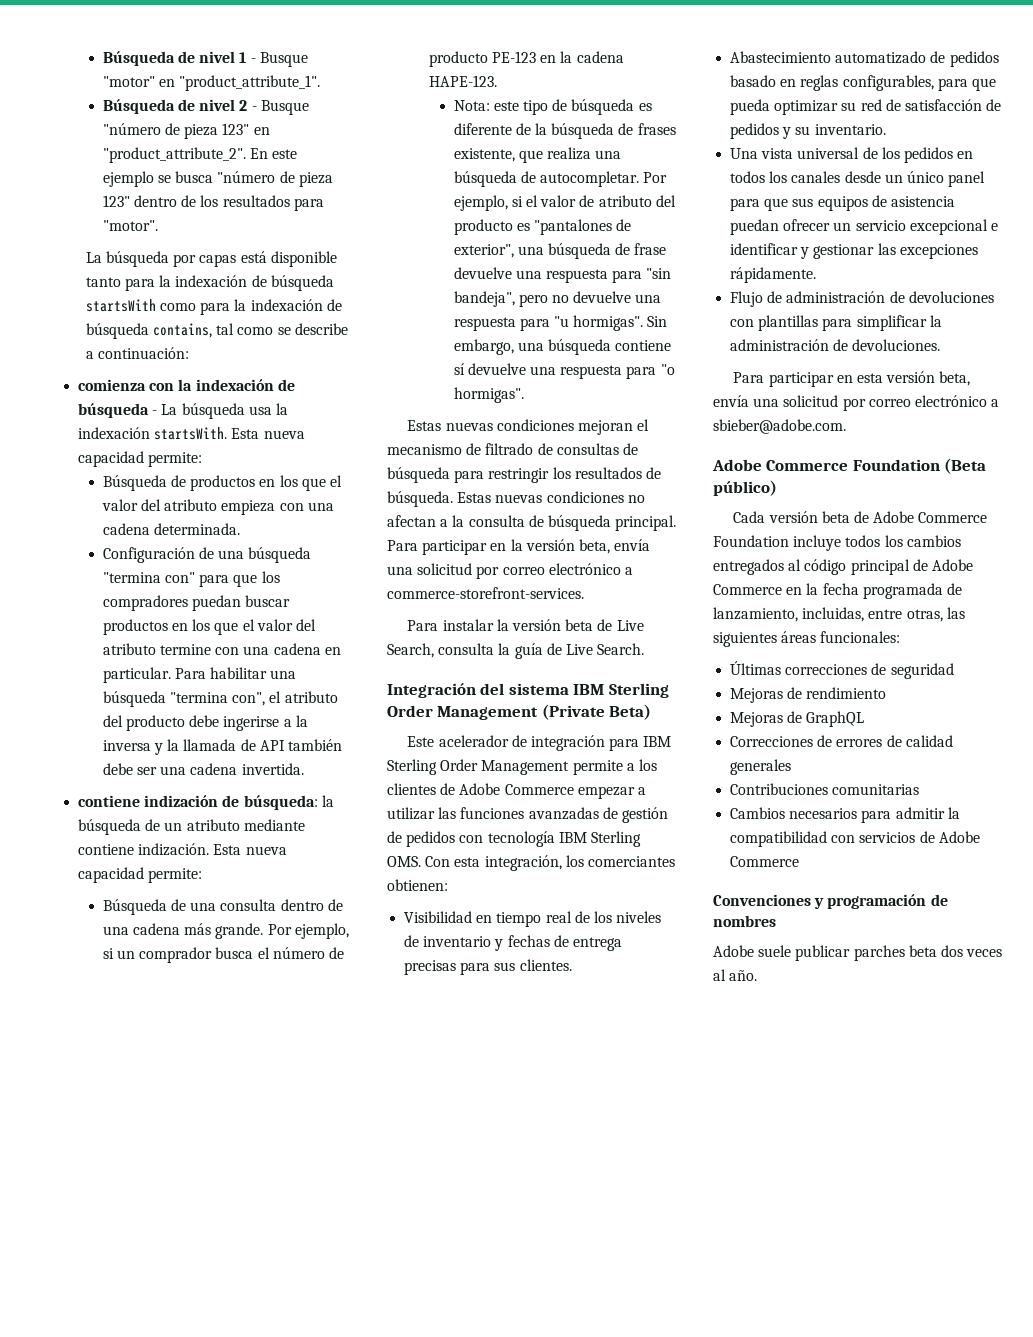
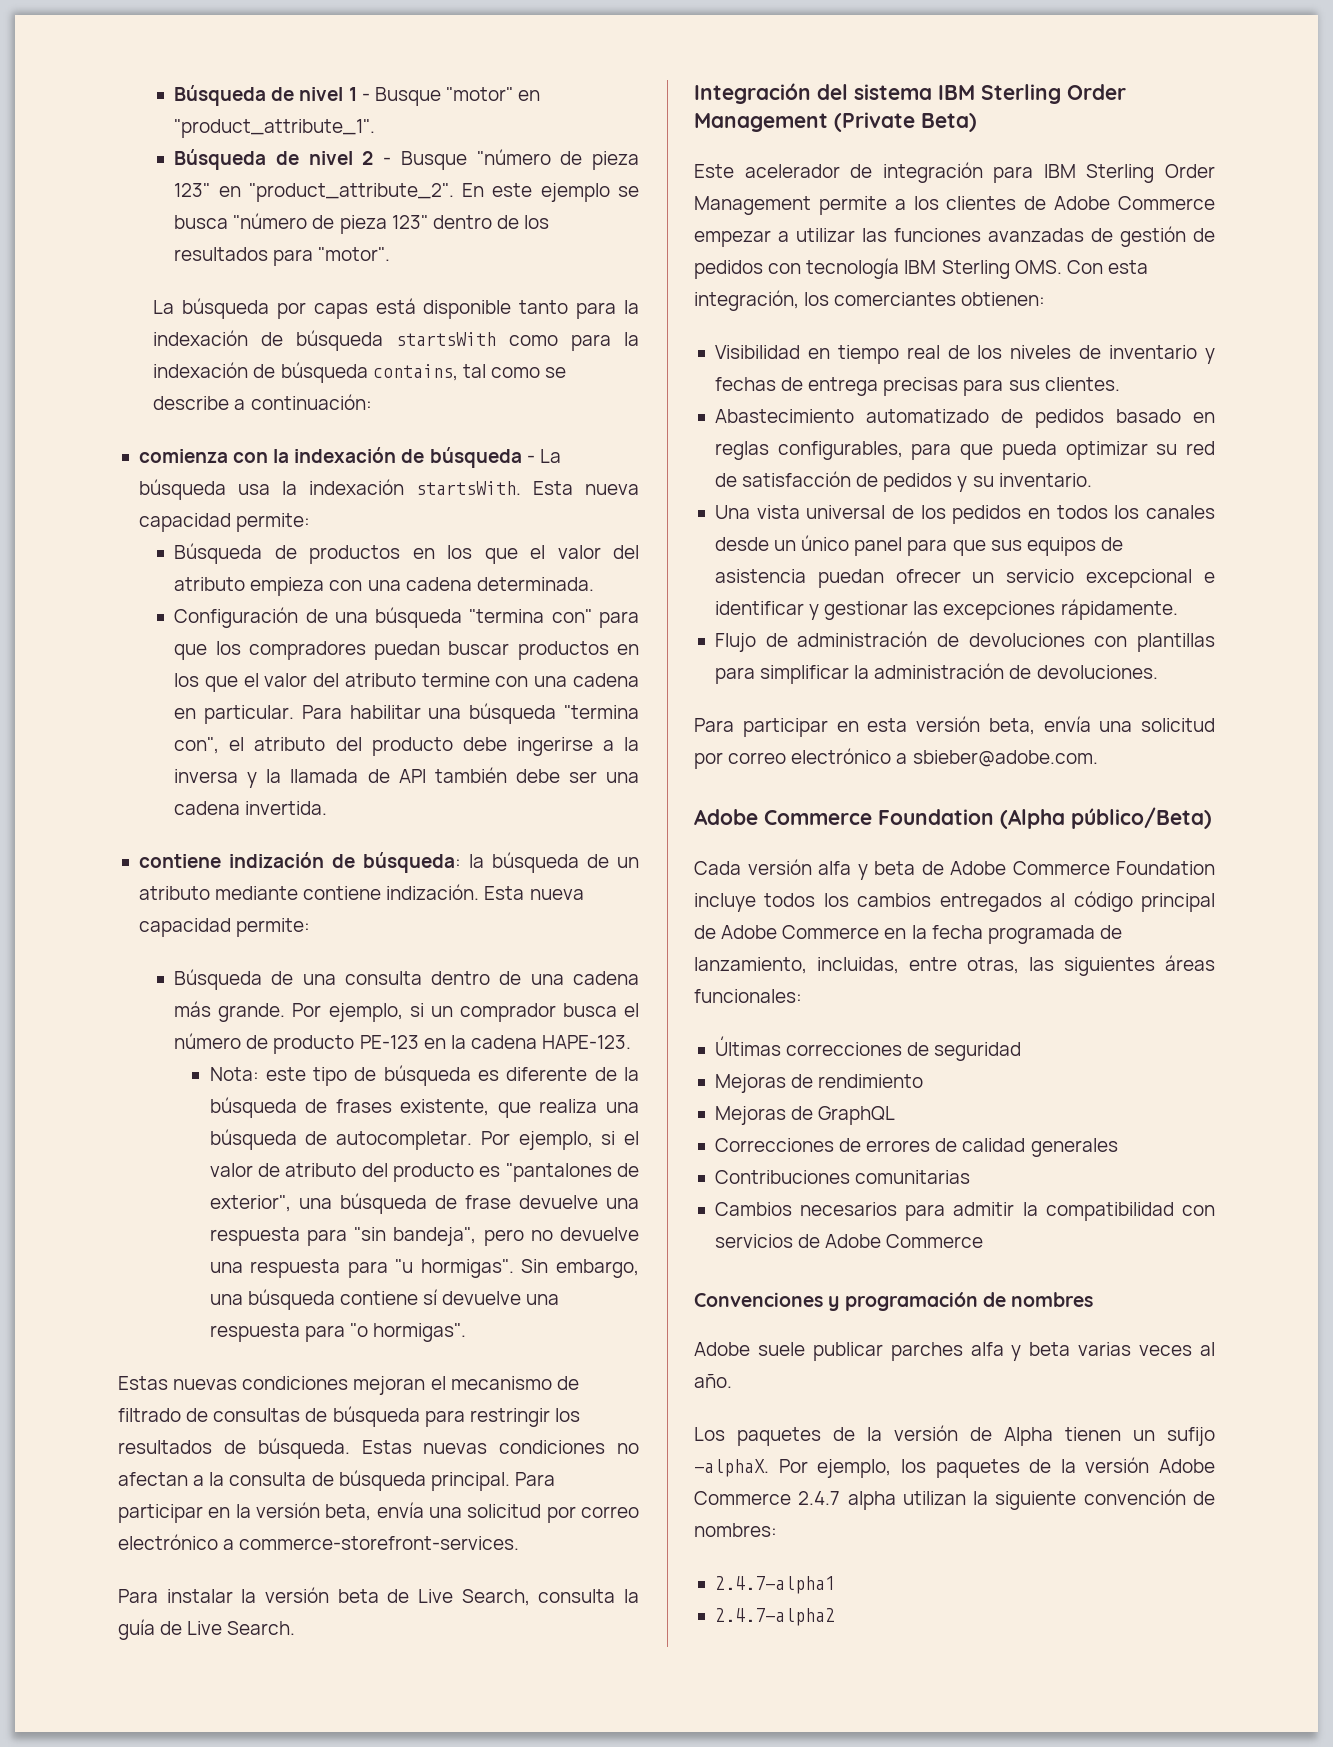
- Adobe Commerce Foundation (Beta público)
+ Adobe Commerce Foundation (Alpha público/Beta)
- Cada versión beta de Adobe Commerce Foundation incluye todos los cambios entregados al código principal de Adobe Commerce en la fecha programada de lanzamiento, incluidas, entre otras, las siguientes áreas funcionales:
+ Cada versión alfa y beta de Adobe Commerce Foundation incluye todos los cambios entregados al código principal de Adobe Commerce en la fecha programada de lanzamiento, incluidas, entre otras, las siguientes áreas funcionales:
- Adobe suele publicar parches beta dos veces al año.
+ Adobe suele publicar parches alfa y beta varias veces al año.
+ Los paquetes de la versión de Alpha tienen un sufijo -alphaX. Por ejemplo, los paquetes de la versión Adobe Commerce 2.4.7 alpha utilizan la siguiente convención de nombres:
+ 2.4.7-alpha1
+ 2.4.7-alpha2

